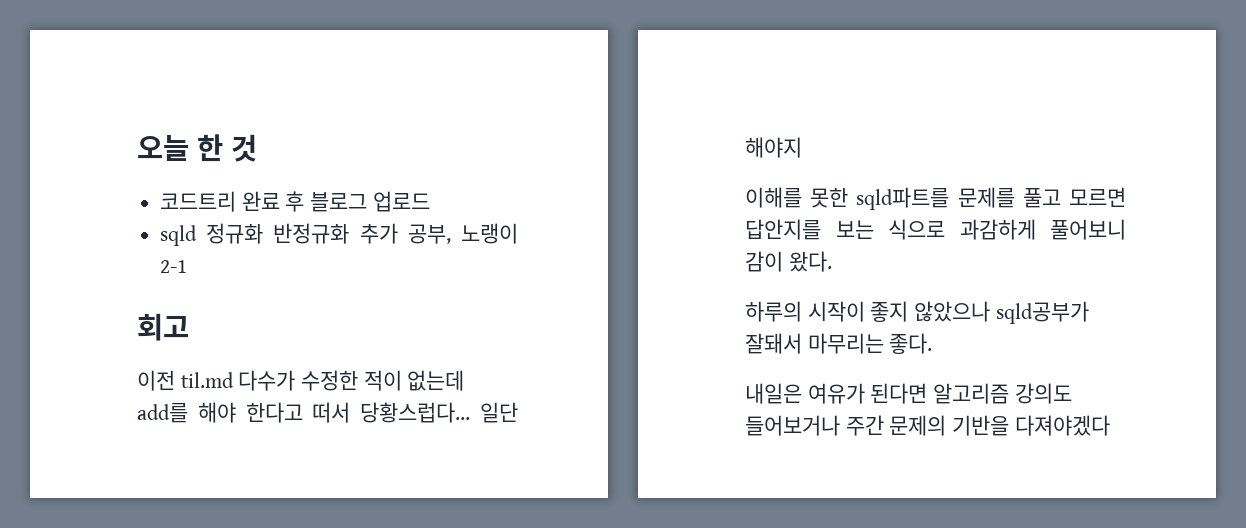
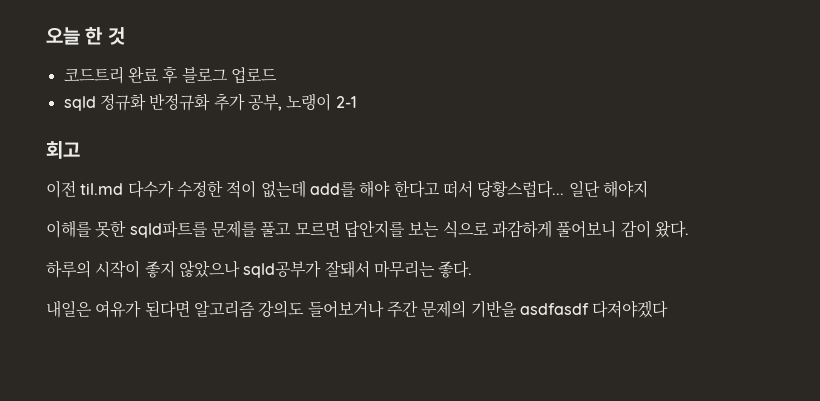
- 내일은 여유가 된다면 알고리즘 강의도 들어보거나 주간 문제의 기반을 다져야겠다
+ 내일은 여유가 된다면 알고리즘 강의도 들어보거나 주간 문제의 기반을 asdfasdf 다져야겠다

